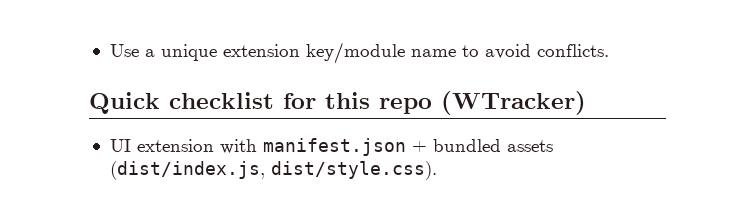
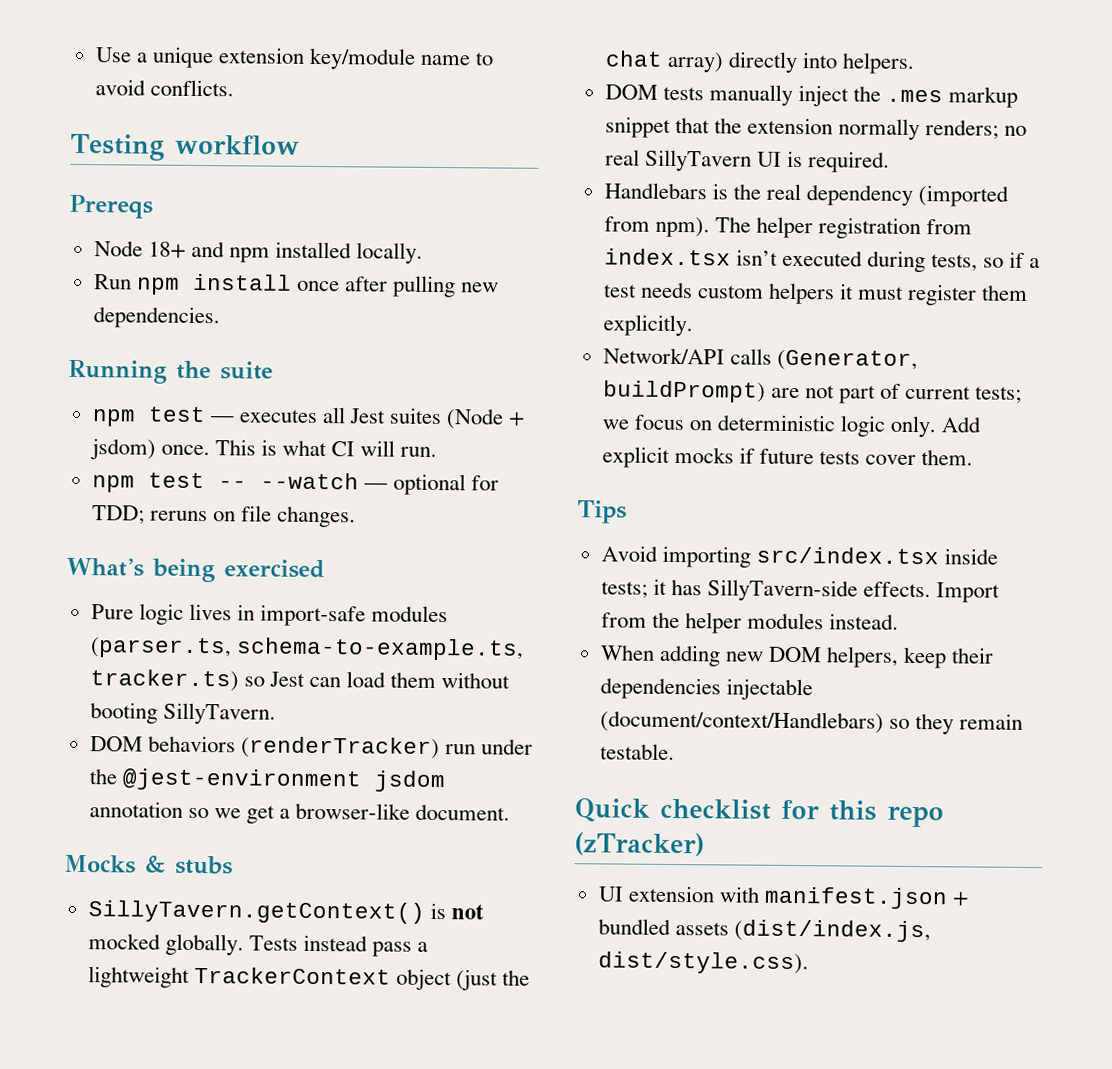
+ Testing workflow
+ Prereqs
+ Node 18+ and npm installed locally.
+ Run npm install once after pulling new dependencies.
+ Running the suite
+ npm test — executes all Jest suites (Node + jsdom) once. This is what CI will run.
+ npm test -- --watch — optional for TDD; reruns on file changes.
+ What’s being exercised
+ Pure logic lives in import-safe modules (parser.ts, schema-to-example.ts, tracker.ts) so Jest can load them without booting SillyTavern.
+ DOM behaviors (renderTracker) run under the @jest-environment jsdom annotation so we get a browser-like document.
+ Mocks & stubs
+ SillyTavern.getContext() is not mocked globally. Tests instead pass a lightweight TrackerContext object (just the chat array) directly into helpers.
+ DOM tests manually inject the .mes markup snippet that the extension normally renders; no real SillyTavern UI is required.
+ Handlebars is the real dependency (imported from npm). The helper registration from index.tsx isn’t executed during tests, so if a test needs custom helpers it must register them explicitly.
+ Network/API calls (Generator, buildPrompt) are not part of current tests; we focus on deterministic logic only. Add explicit mocks if future tests cover them.
+ Tips
+ Avoid importing src/index.tsx inside tests; it has SillyTavern-side effects. Import from the helper modules instead.
+ When adding new DOM helpers, keep their dependencies injectable (document/context/Handlebars) so they remain testable.
- Quick checklist for this repo (WTracker)
+ Quick checklist for this repo (zTracker)

